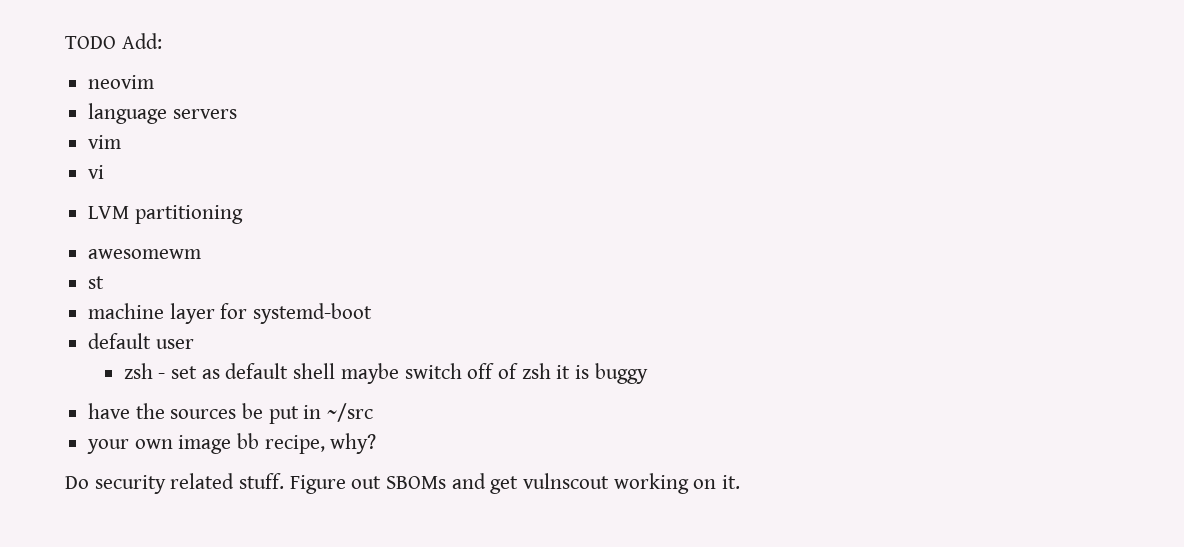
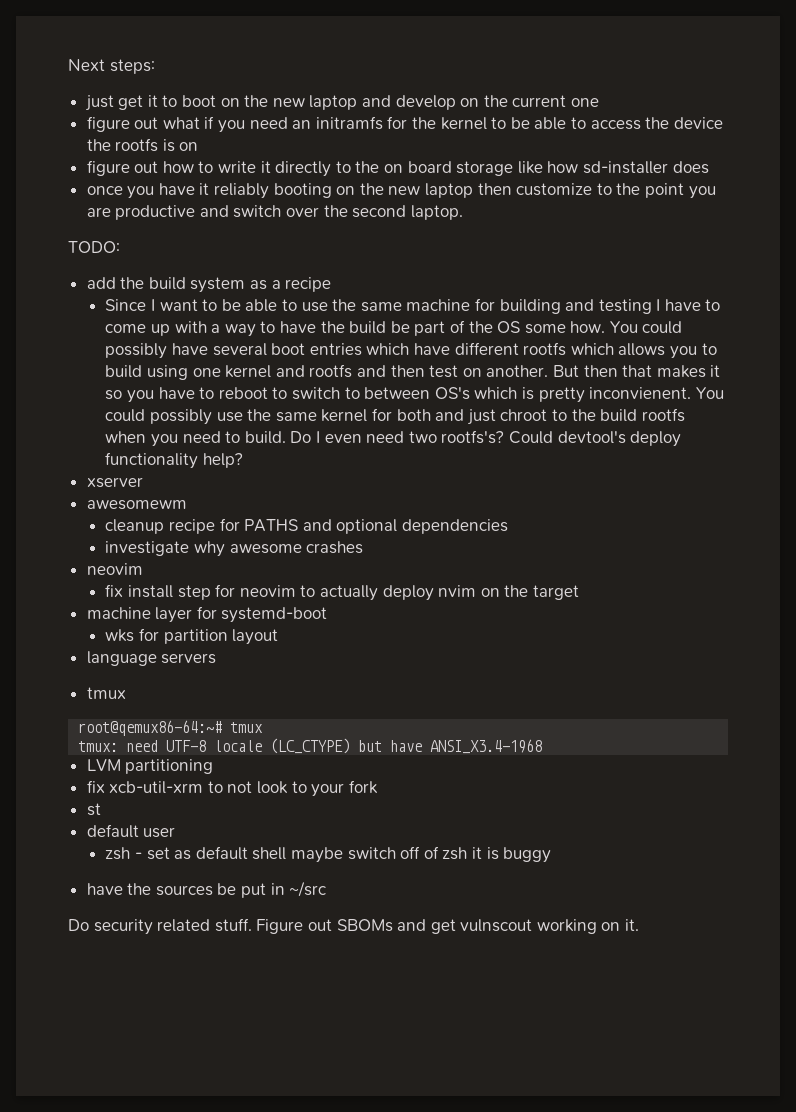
- TODO Add:
+ Next steps:
+ just get it to boot on the new laptop and develop on the current one
+ figure out what if you need an initramfs for the kernel to be able to access the device the rootfs is on
+ figure out how to write it directly to the on board storage like how sd-installer does
+ once you have it reliably booting on the new laptop then customize to the point you are productive and switch over the second laptop.
+ TODO:
+ add the build system as a recipe
+ Since I want to be able to use the same machine for building and testing I have to come up with a way to have the build be part of the OS some how. You could possibly have several boot entries which have different rootfs which allows you to build using one kernel and rootfs and then test on another. But then that makes it so you have to reboot to switch to between OS's which is pretty inconvienent. You could possibly use the same kernel for both and just chroot to the build rootfs when you need to build. Do I even need two rootfs's? Could devtool's deploy functionality help?
+ xserver
+ awesomewm
+ cleanup recipe for PATHS and optional dependencies
+ investigate why awesome crashes
  neovim
+ fix install step for neovim to actually deploy nvim on the target
+ machine layer for systemd-boot
+ wks for partition layout
  language servers
- vim
- vi
+ tmux
+ root@qemux86-64:~# tmux
+ tmux: need UTF-8 locale (LC_CTYPE) but have ANSI_X3.4-1968
  LVM partitioning
- awesomewm
+ fix xcb-util-xrm to not look to your fork
  st
- machine layer for systemd-boot
- your own image bb recipe, why?

